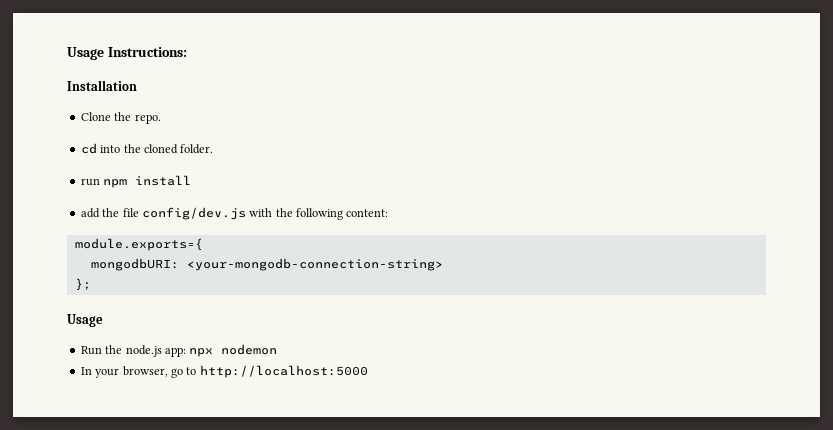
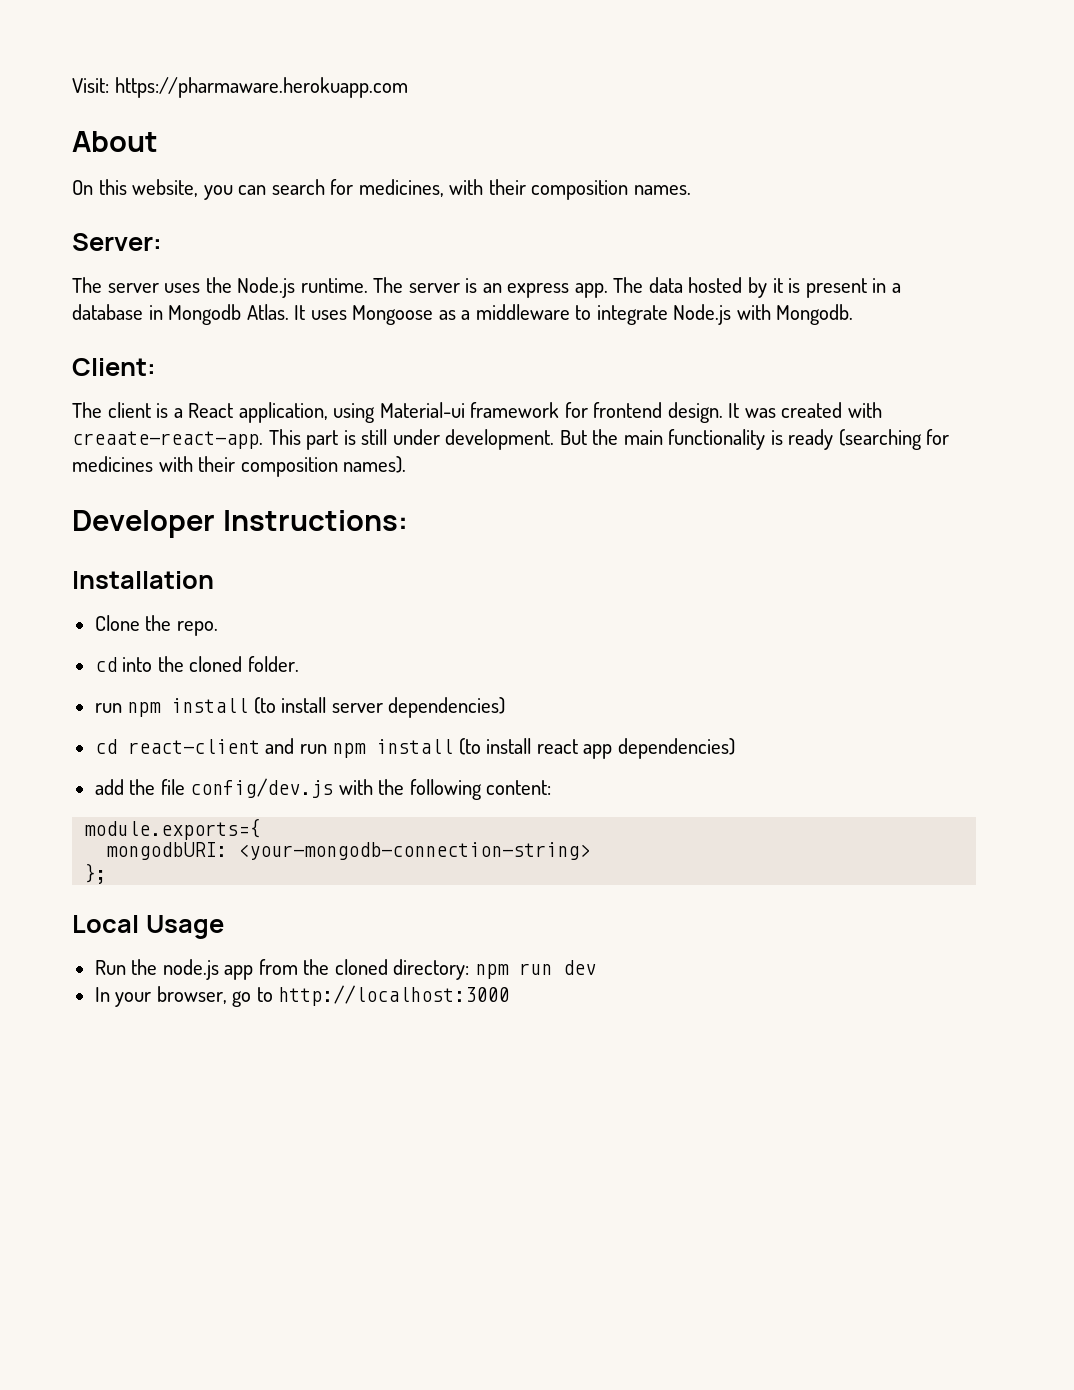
- Usage Instructions:
+ Visit: https://pharmaware.herokuapp.com
+ About
+ On this website, you can search for medicines, with their composition names.
+ Server:
+ The server uses the Node.js runtime. The server is an express app. The data hosted by it is present in a database in Mongodb Atlas. It uses Mongoose as a middleware to integrate Node.js with Mongodb.
+ Client:
+ The client is a React application, using Material-ui framework for frontend design. It was created with creaate-react-app. This part is still under development. But the main functionality is ready (searching for medicines with their composition names).
+ Developer Instructions:
- run npm install
+ run npm install (to install server dependencies)
+ cd react-client and run npm install (to install react app dependencies)
  };
- Usage
+ Local Usage
- Run the node.js app: npx nodemon
+ Run the node.js app from the cloned directory: npm run dev
- In your browser, go to http://localhost:5000
+ In your browser, go to http://localhost:3000

